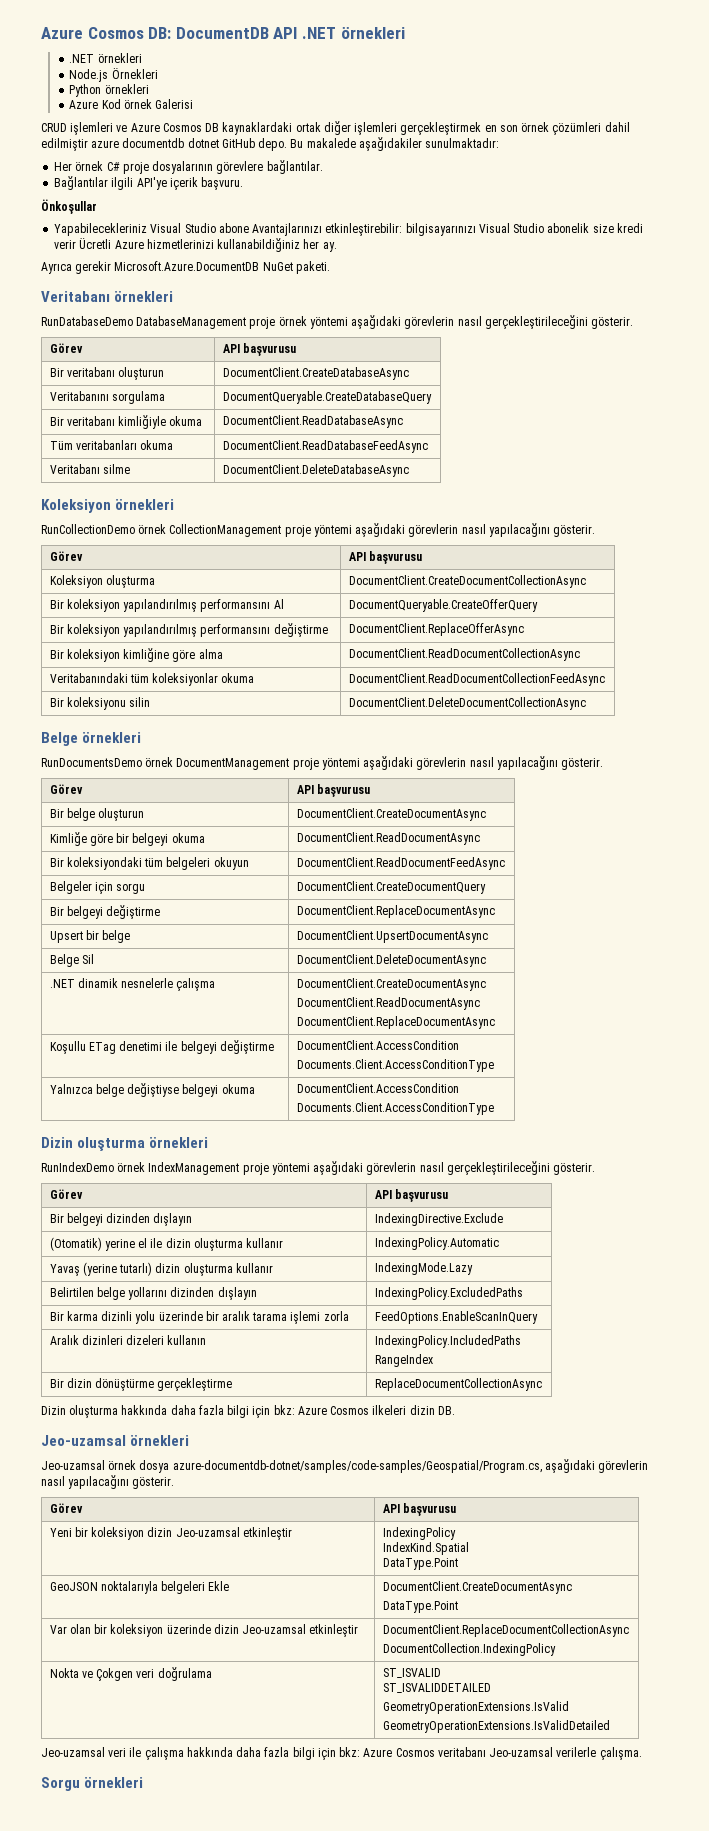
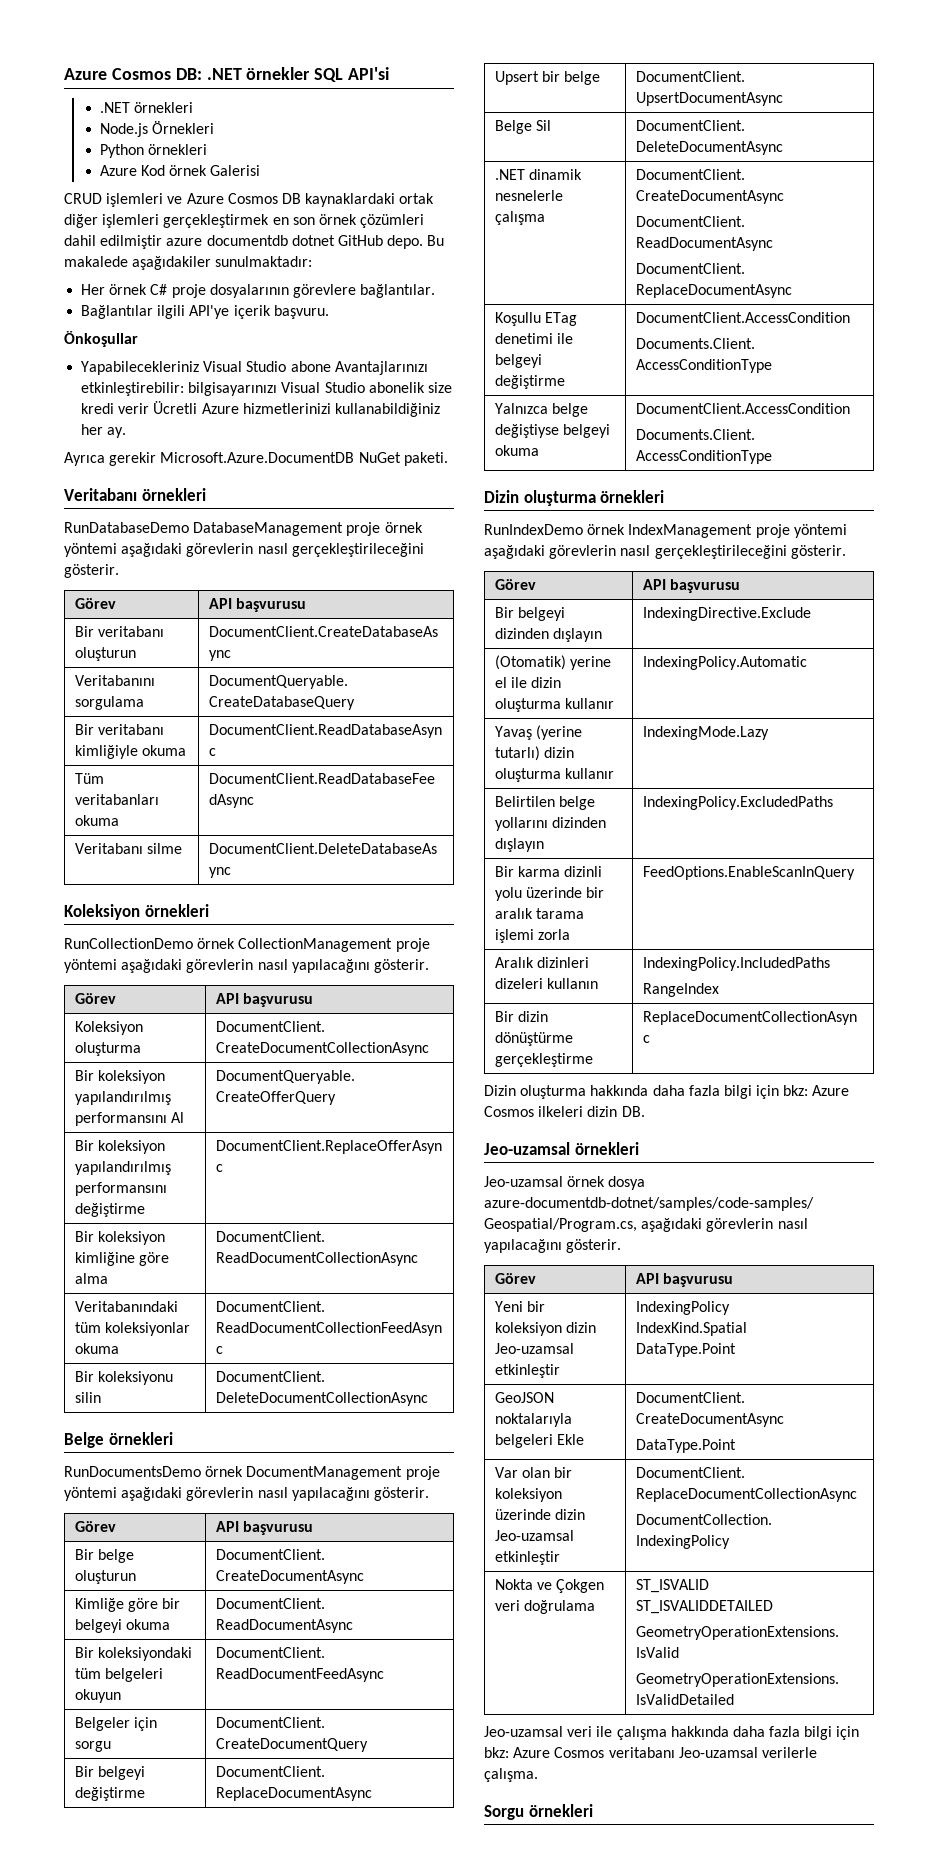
- Azure Cosmos DB: DocumentDB API .NET örnekleri
+ Azure Cosmos DB: .NET örnekler SQL API'si

